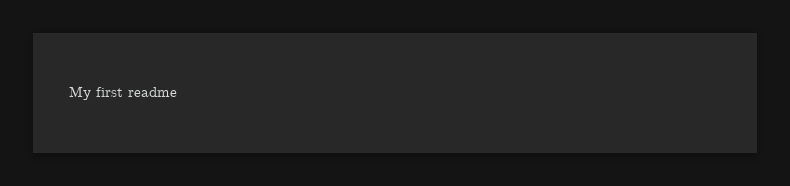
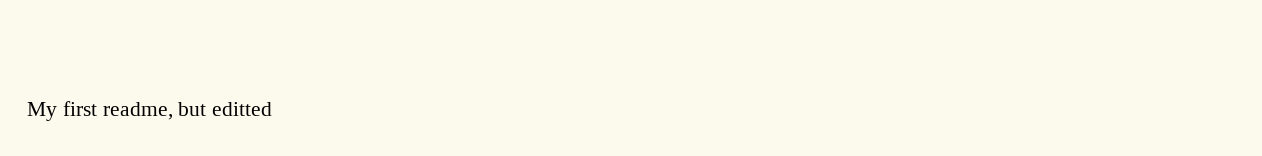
- My first readme
+ My first readme, but editted

